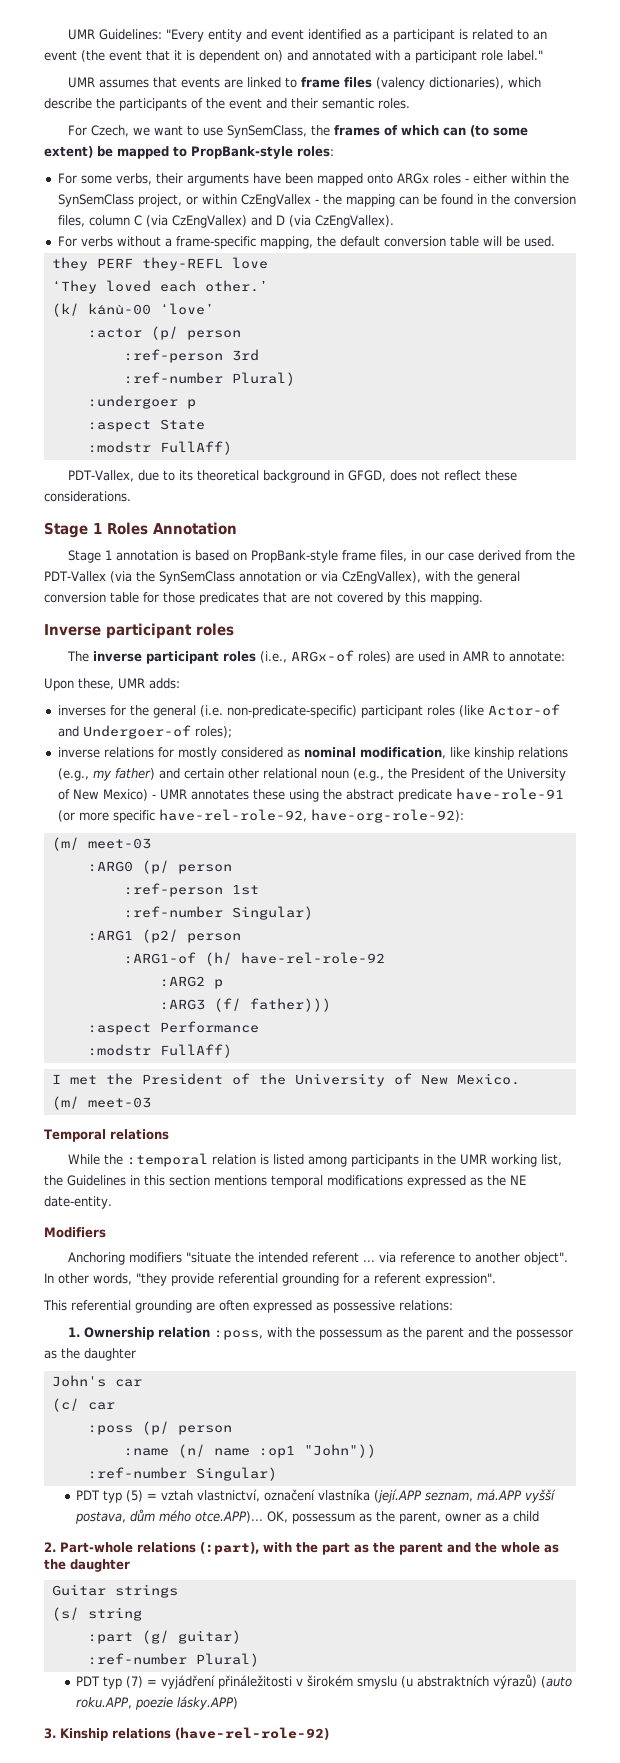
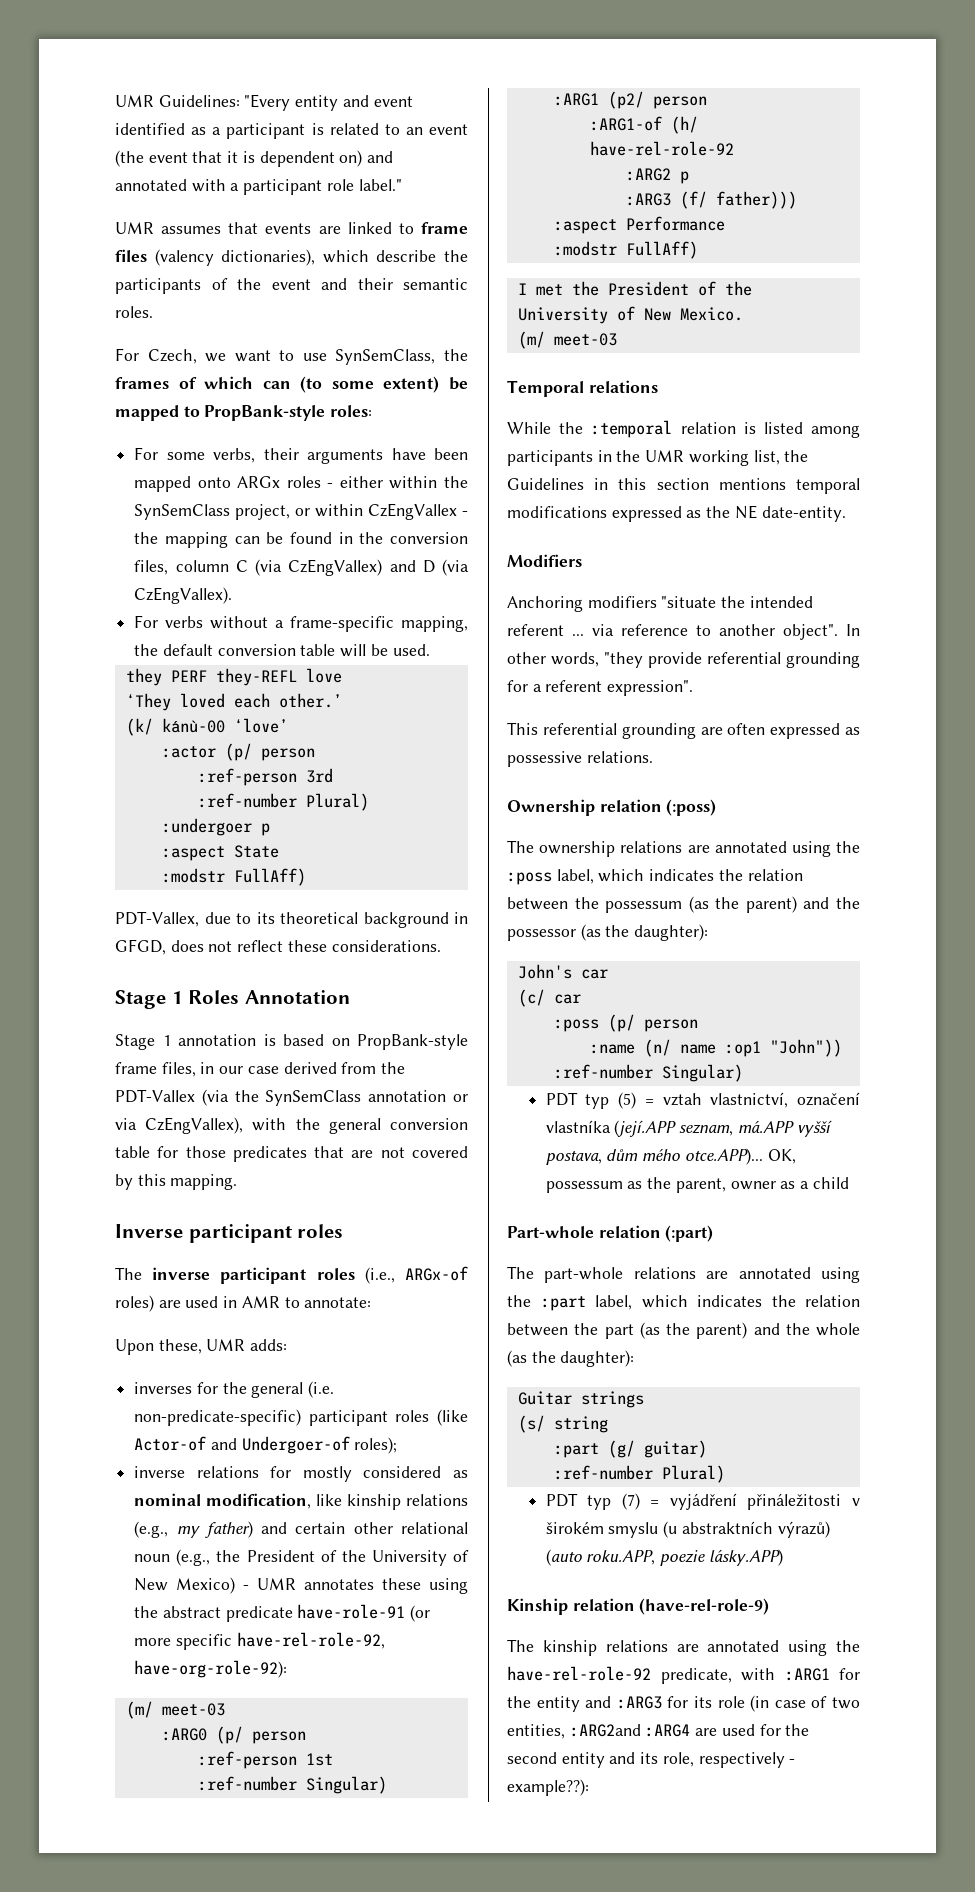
- This referential grounding are often expressed as possessive relations:
- 1. Ownership relation :poss, with the possessum as the parent and the possessor as the daughter
+ This referential grounding are often expressed as possessive relations.
+ Ownership relation (:poss)
+ The ownership relations are annotated using the :poss label, which indicates the relation between the possessum (as the parent) and the possessor (as the daughter):
- 2. Part-whole relations (:part), with the part as the parent and the whole as the daughter
+ Part-whole relation (:part)
+ The part-whole relations are annotated using the :part label, which indicates the relation between the part (as the parent) and the whole (as the daughter):
- 3. Kinship relations (have-rel-role-92)
+ Kinship relation (have-rel-role-9)
+ The kinship relations are annotated using the have-rel-role-92 predicate, with :ARG1 for the entity and :ARG3 for its role (in case of two entities, :ARG2and :ARG4 are used for the second entity and its role, respectively - example??):

